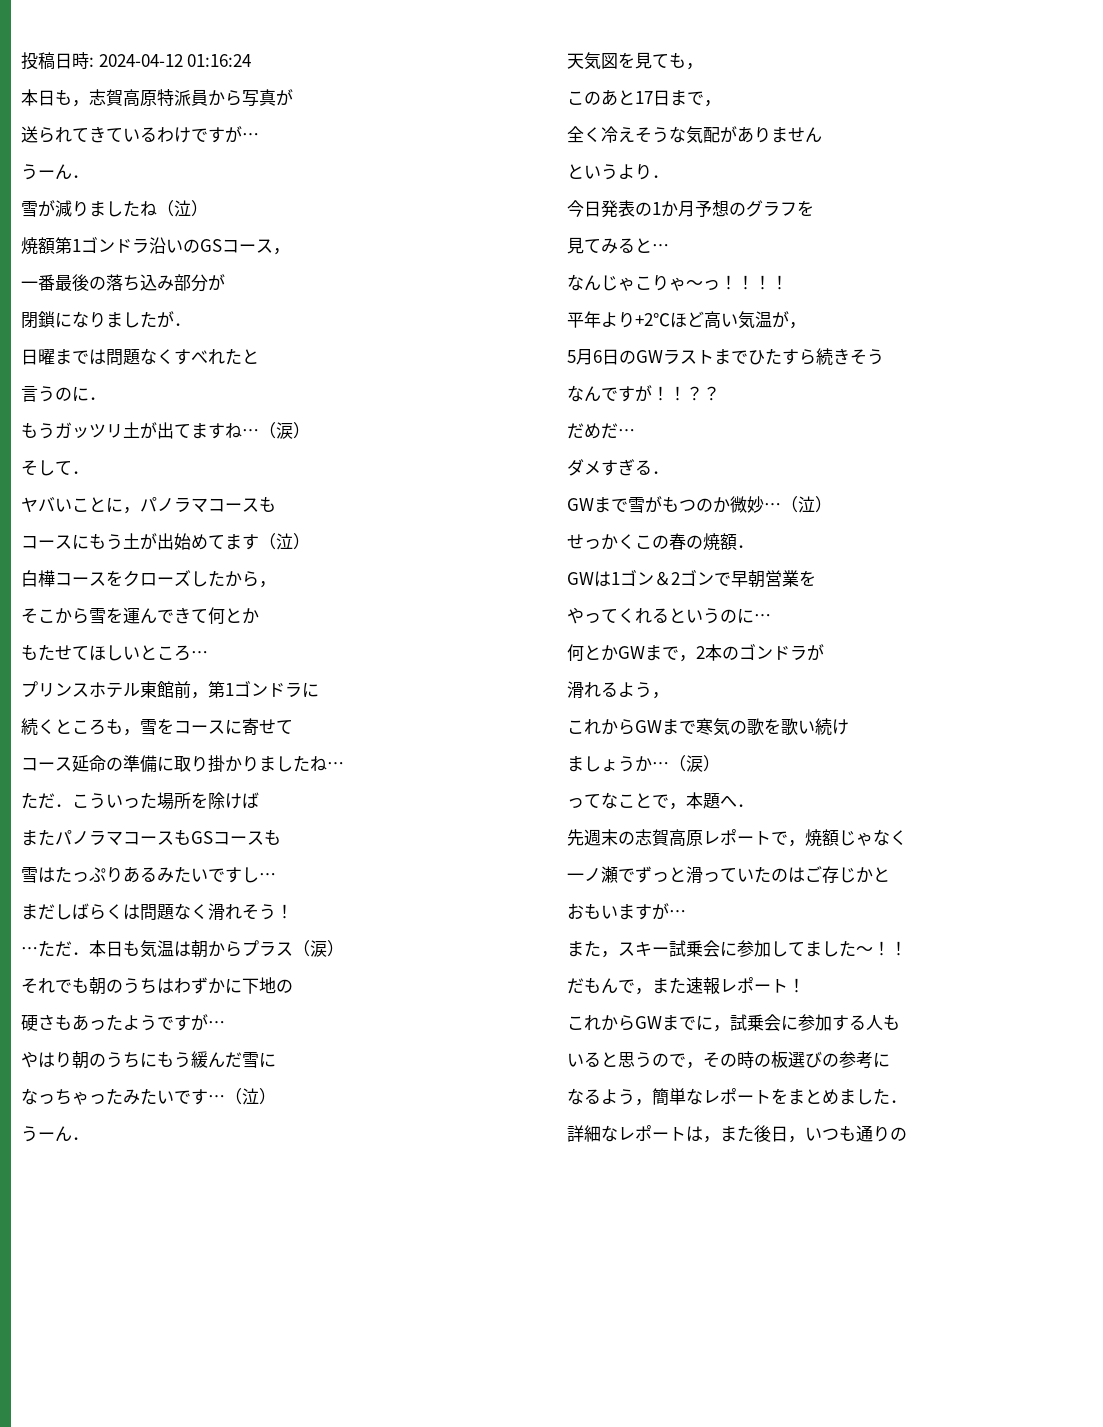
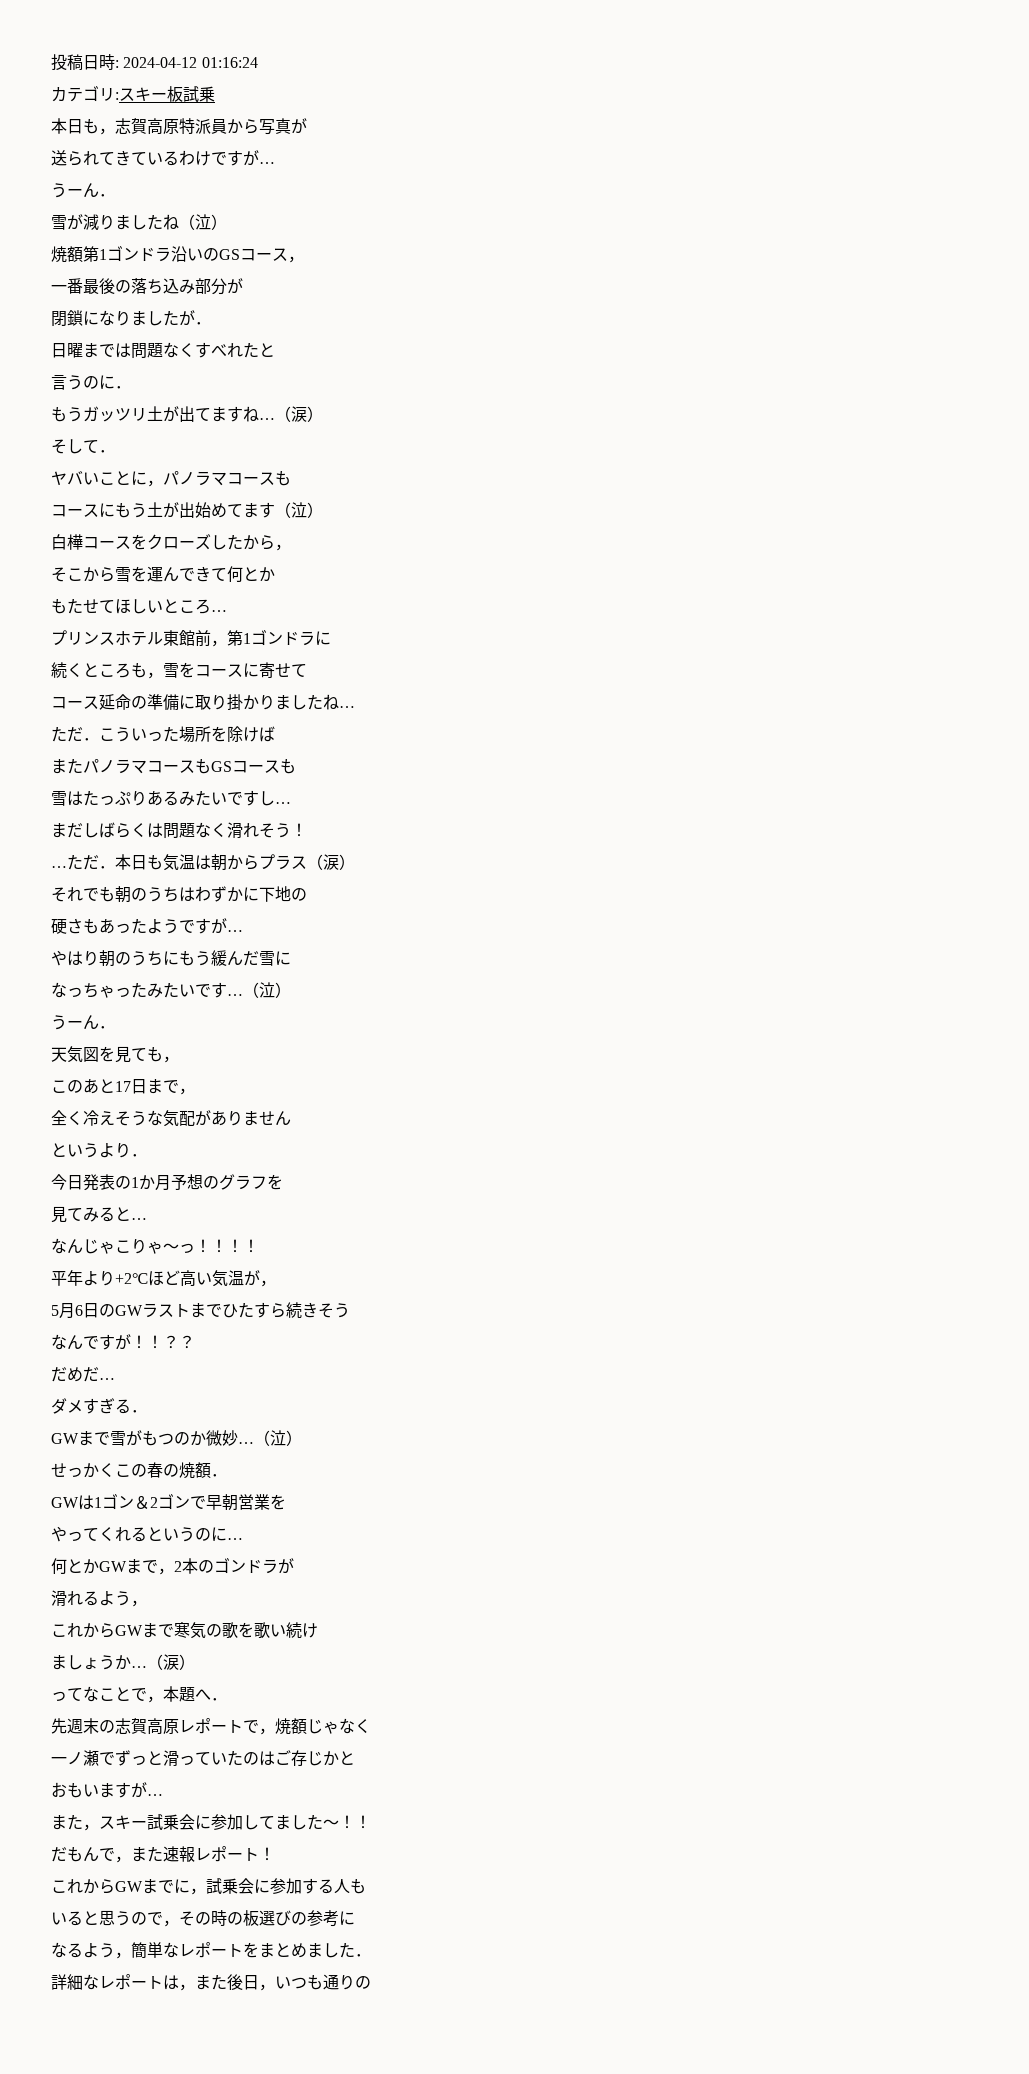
+ カテゴリ:スキー板試乗

